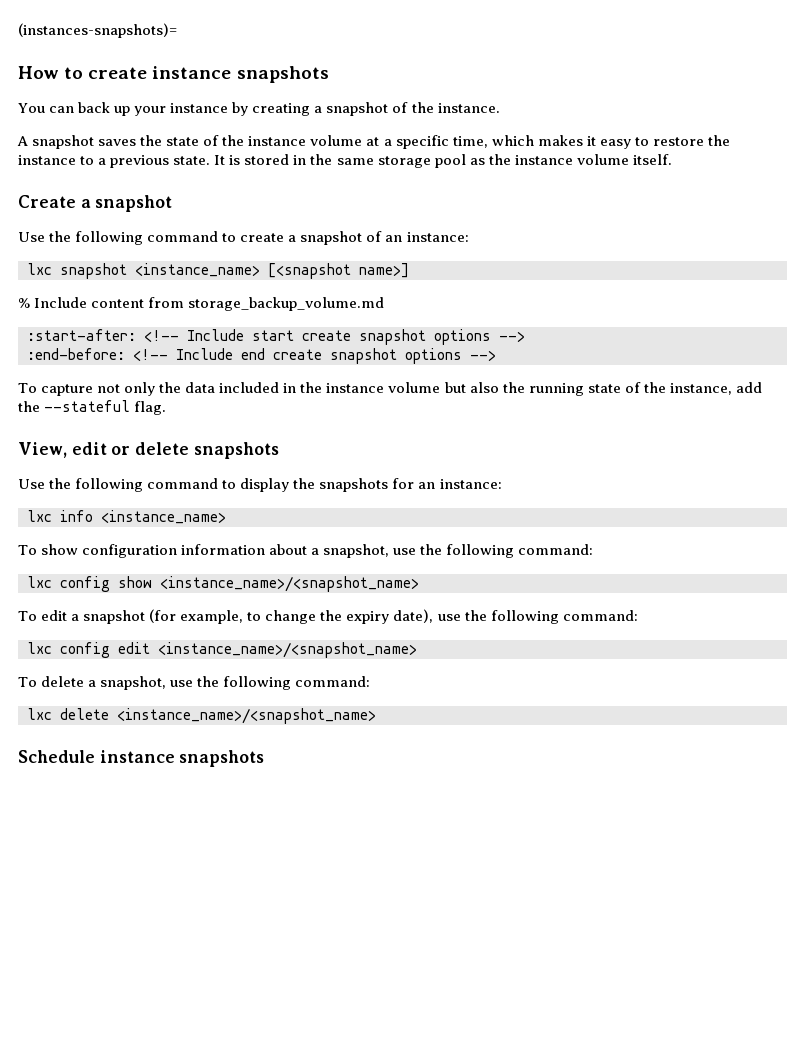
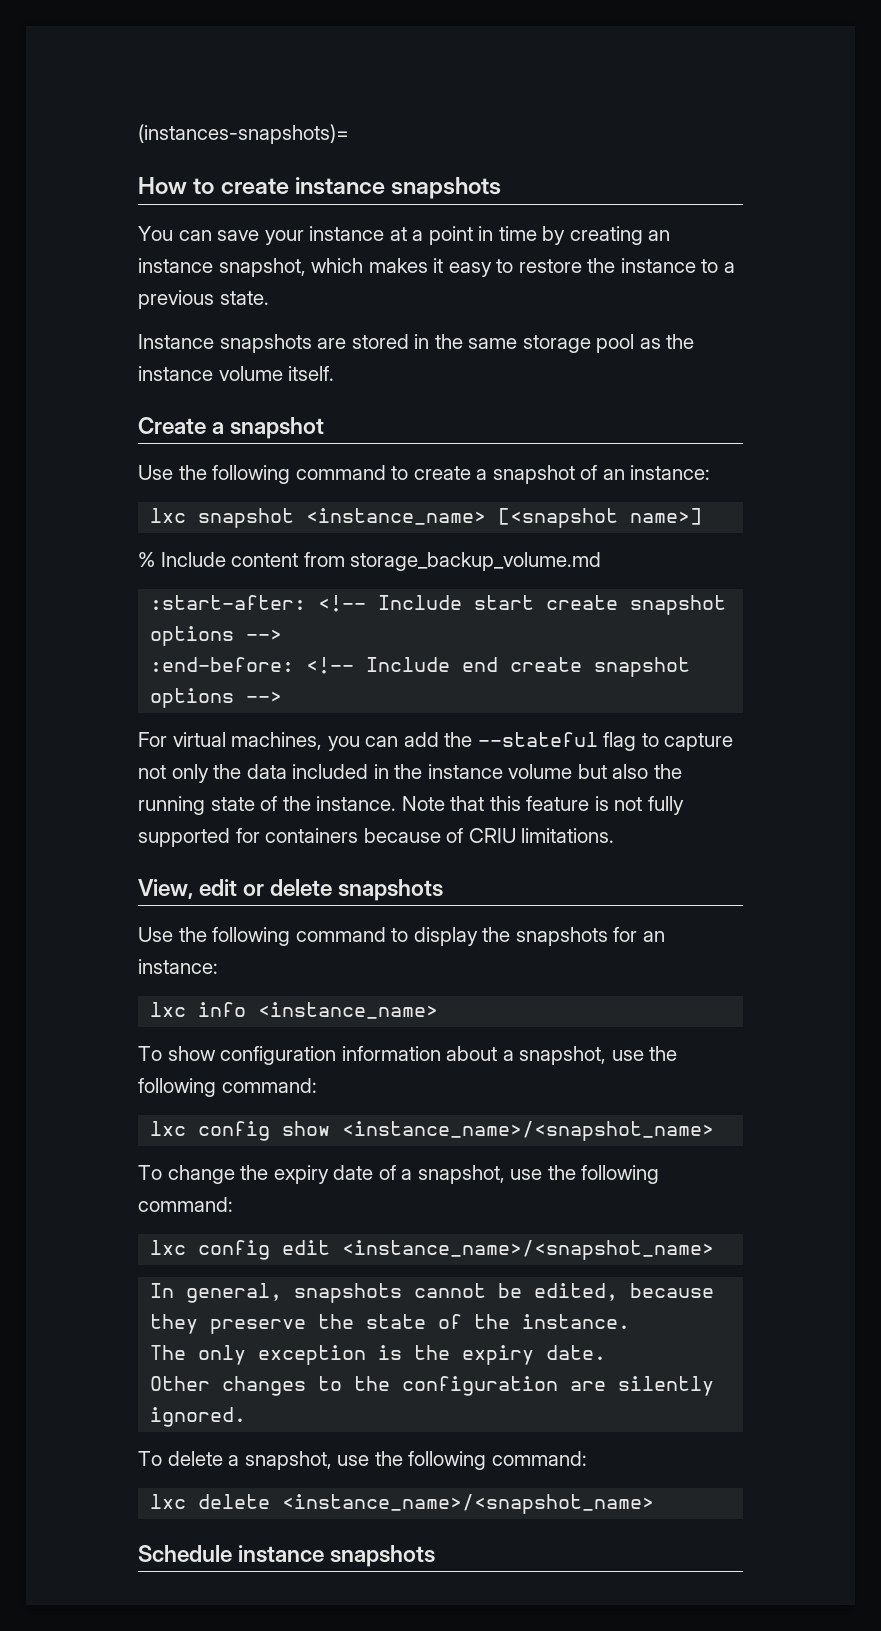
- You can back up your instance by creating a snapshot of the instance.
- A snapshot saves the state of the instance volume at a specific time, which makes it easy to restore the instance to a previous state. It is stored in the same storage pool as the instance volume itself.
+ You can save your instance at a point in time by creating an instance snapshot, which makes it easy to restore the instance to a previous state.
+ Instance snapshots are stored in the same storage pool as the instance volume itself.
- To capture not only the data included in the instance volume but also the running state of the instance, add the --stateful flag.
+ For virtual machines, you can add the --stateful flag to capture not only the data included in the instance volume but also the running state of the instance. Note that this feature is not fully supported for containers because of CRIU limitations.
- To edit a snapshot (for example, to change the expiry date), use the following command:
+ To change the expiry date of a snapshot, use the following command:
+ In general, snapshots cannot be edited, because they preserve the state of the instance.
+ The only exception is the expiry date.
+ Other changes to the configuration are silently ignored.

